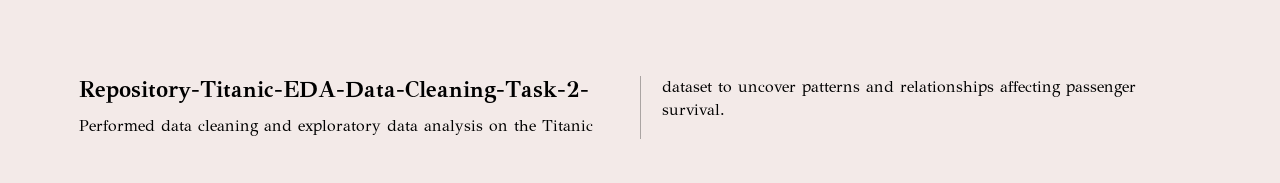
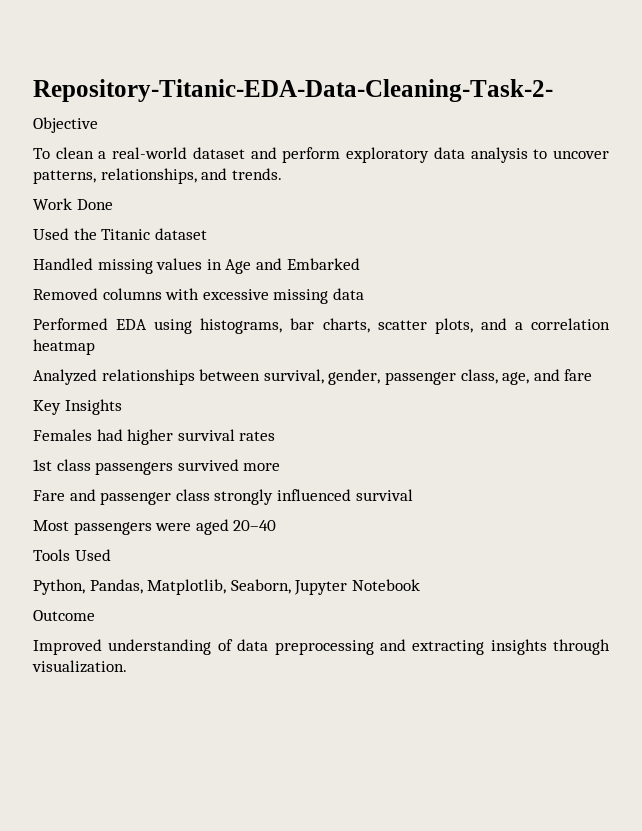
- Performed data cleaning and exploratory data analysis on the Titanic dataset to uncover patterns and relationships affecting passenger survival.
+ Objective
+ To clean a real-world dataset and perform exploratory data analysis to uncover patterns, relationships, and trends.
+ Work Done
+ Used the Titanic dataset
+ Handled missing values in Age and Embarked
+ Removed columns with excessive missing data
+ Performed EDA using histograms, bar charts, scatter plots, and a correlation heatmap
+ Analyzed relationships between survival, gender, passenger class, age, and fare
+ Key Insights
+ Females had higher survival rates
+ 1st class passengers survived more
+ Fare and passenger class strongly influenced survival
+ Most passengers were aged 20–40
+ Tools Used
+ Python, Pandas, Matplotlib, Seaborn, Jupyter Notebook
+ Outcome
+ Improved understanding of data preprocessing and extracting insights through visualization.

